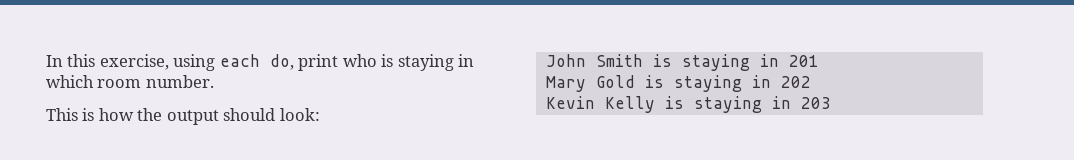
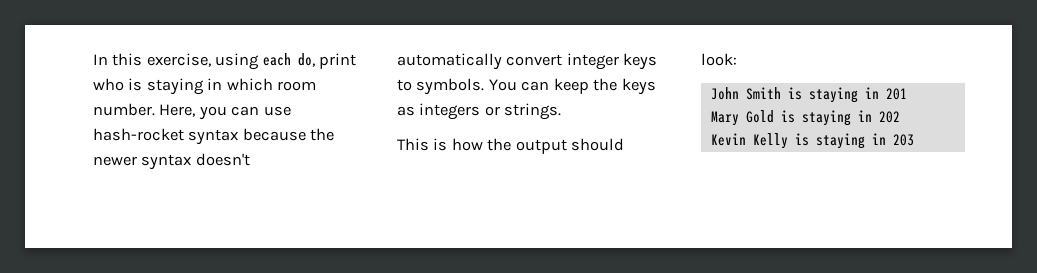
+ Here, you can use hash-rocket syntax because the newer syntax doesn't automatically convert integer keys to symbols. You can keep the keys as integers or strings.

